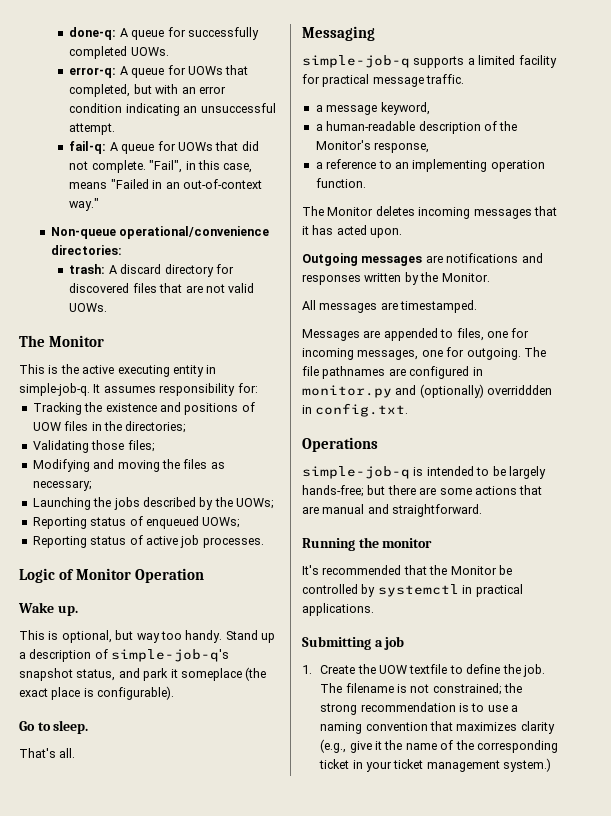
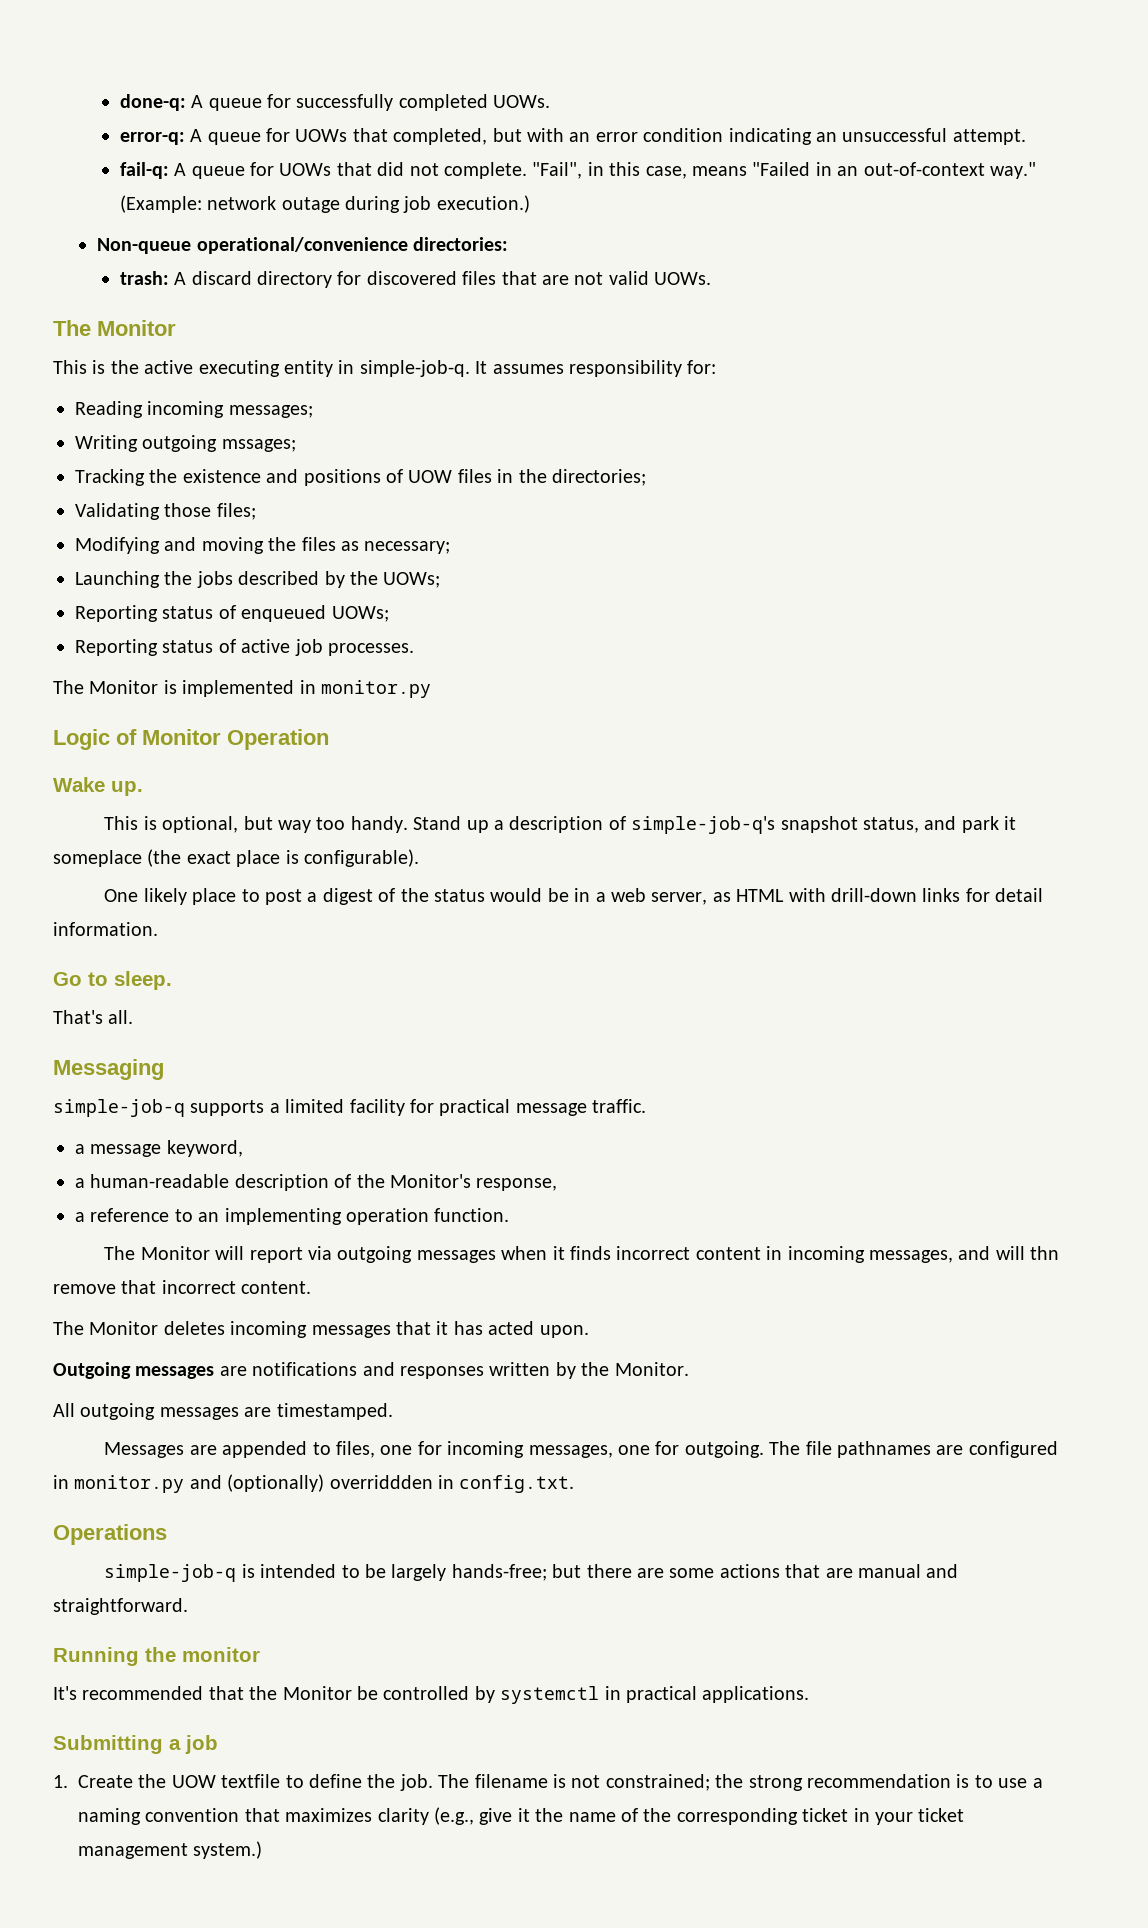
+ (Example: network outage during job execution.)
+ Reading incoming messages;
+ Writing outgoing mssages;
+ The Monitor is implemented in monitor.py
+ One likely place to post a digest of the status would be in a web server, as HTML with drill-down links for detail information.
+ The Monitor will report via outgoing messages when it finds incorrect content in incoming messages, and will thn remove that incorrect content.
- All messages are timestamped.
+ All outgoing messages are timestamped.

